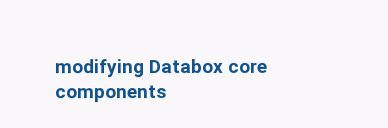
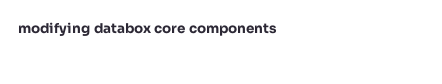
- modifying Databox core components
+ modifying databox core components

